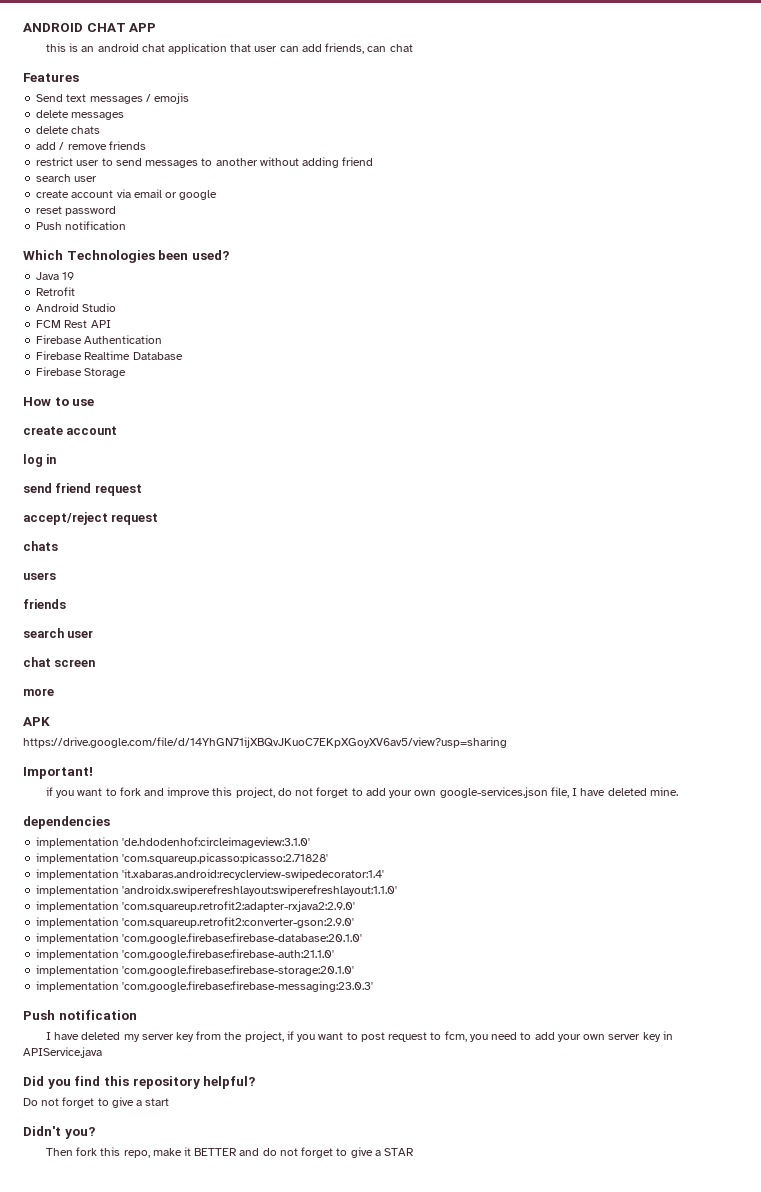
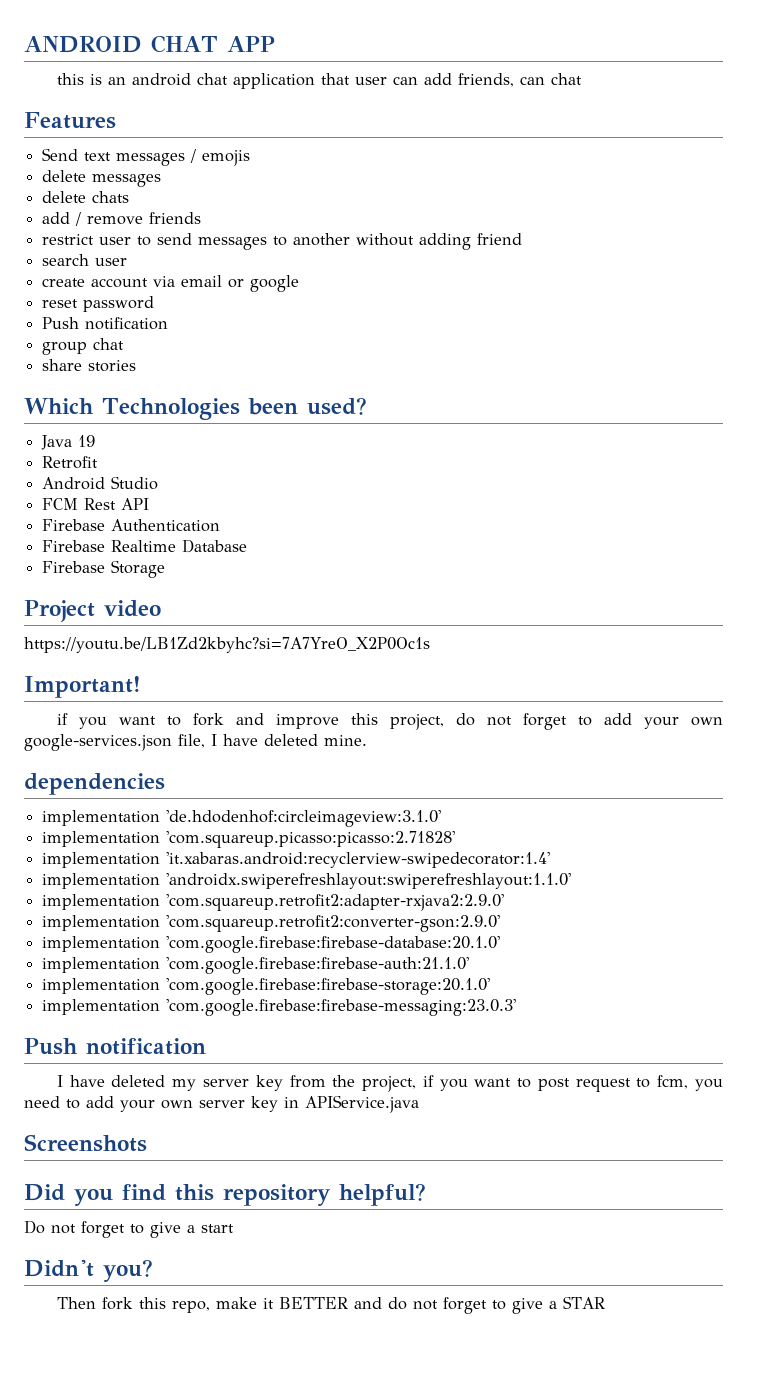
+ group chat
+ share stories
- How to use
- create account
- log in
- send friend request
- accept/reject request
- chats
- users
- friends
- search user
- chat screen
- more
- APK
- https://drive.google.com/file/d/14YhGN71ijXBQvJKuoC7EKpXGoyXV6av5/view?usp=sharing
+ Project video
+ https://youtu.be/LB1Zd2kbyhc?si=7A7YreO_X2P0Oc1s
+ Screenshots

